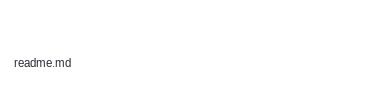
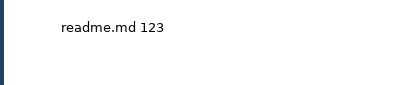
- readme.md
+ readme.md 123

